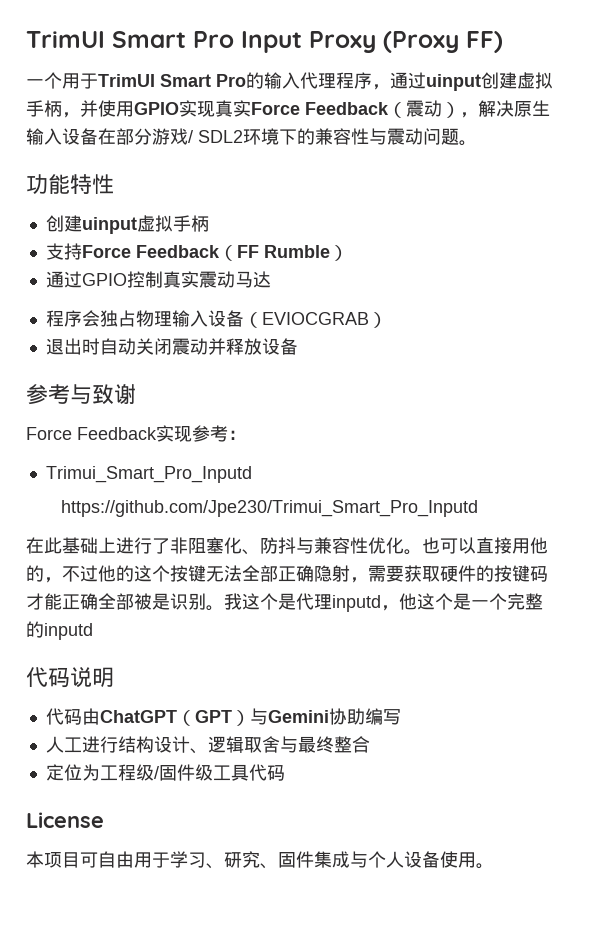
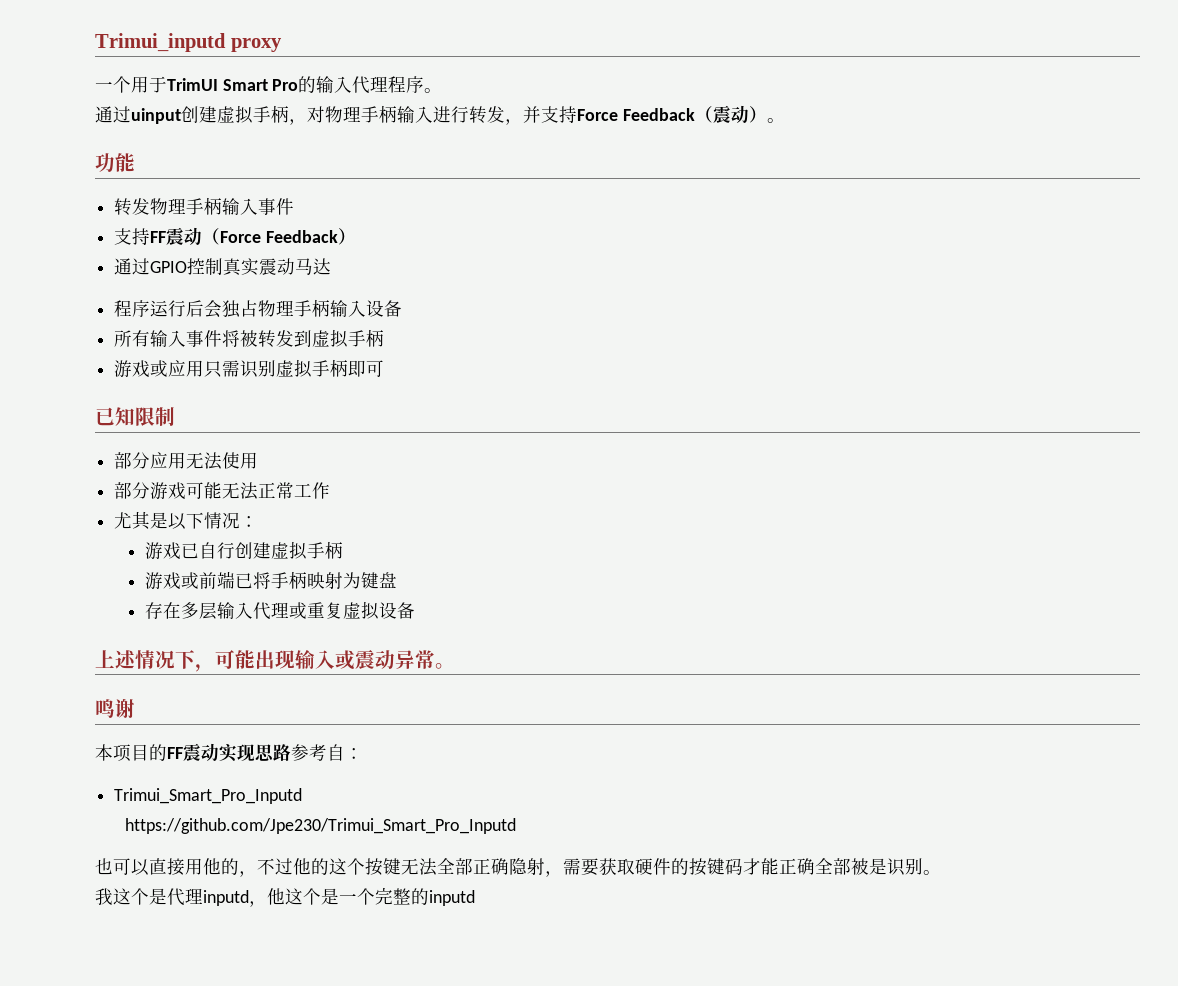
- TrimUI Smart Pro Input Proxy (Proxy FF)
+ Trimui_inputd proxy
- 一个用于TrimUI Smart Pro的输入代理程序，通过uinput创建虚拟手柄，并使用GPIO实现真实Force Feedback（震动），解决原生输入设备在部分游戏/ SDL2环境下的兼容性与震动问题。
- 功能特性
- 创建uinput虚拟手柄
- 支持Force Feedback（FF Rumble）
+ 一个用于TrimUI Smart Pro的输入代理程序。
+ 通过uinput创建虚拟手柄，对物理手柄输入进行转发，并支持Force Feedback（震动）。
+ 功能
+ 转发物理手柄输入事件
+ 支持FF震动（Force Feedback）
- 程序会独占物理输入设备（EVIOCGRAB）
- 退出时自动关闭震动并释放设备
- 参考与致谢
- Force Feedback实现参考：
+ 程序运行后会独占物理手柄输入设备
+ 所有输入事件将被转发到虚拟手柄
+ 游戏或应用只需识别虚拟手柄即可
+ 已知限制
+ 部分应用无法使用
+ 部分游戏可能无法正常工作
+ 尤其是以下情况：
+ 游戏已自行创建虚拟手柄
+ 游戏或前端已将手柄映射为键盘
+ 存在多层输入代理或重复虚拟设备
+ 上述情况下，可能出现输入或震动异常。
+ 鸣谢
+ 本项目的FF震动实现思路参考自：
  Trimui_Smart_Pro_Inputd
  https://github.com/Jpe230/Trimui_Smart_Pro_Inputd
- 在此基础上进行了非阻塞化、防抖与兼容性优化。也可以直接用他的，不过他的这个按键无法全部正确隐射，需要获取硬件的按键码才能正确全部被是识别。我这个是代理inputd，他这个是一个完整的inputd
+ 也可以直接用他的，不过他的这个按键无法全部正确隐射，需要获取硬件的按键码才能正确全部被是识别。
+ 我这个是代理inputd，他这个是一个完整的inputd
- 代码说明
- 代码由ChatGPT（GPT）与Gemini协助编写
- 人工进行结构设计、逻辑取舍与最终整合
- 定位为工程级/固件级工具代码
- License
- 本项目可自由用于学习、研究、固件集成与个人设备使用。

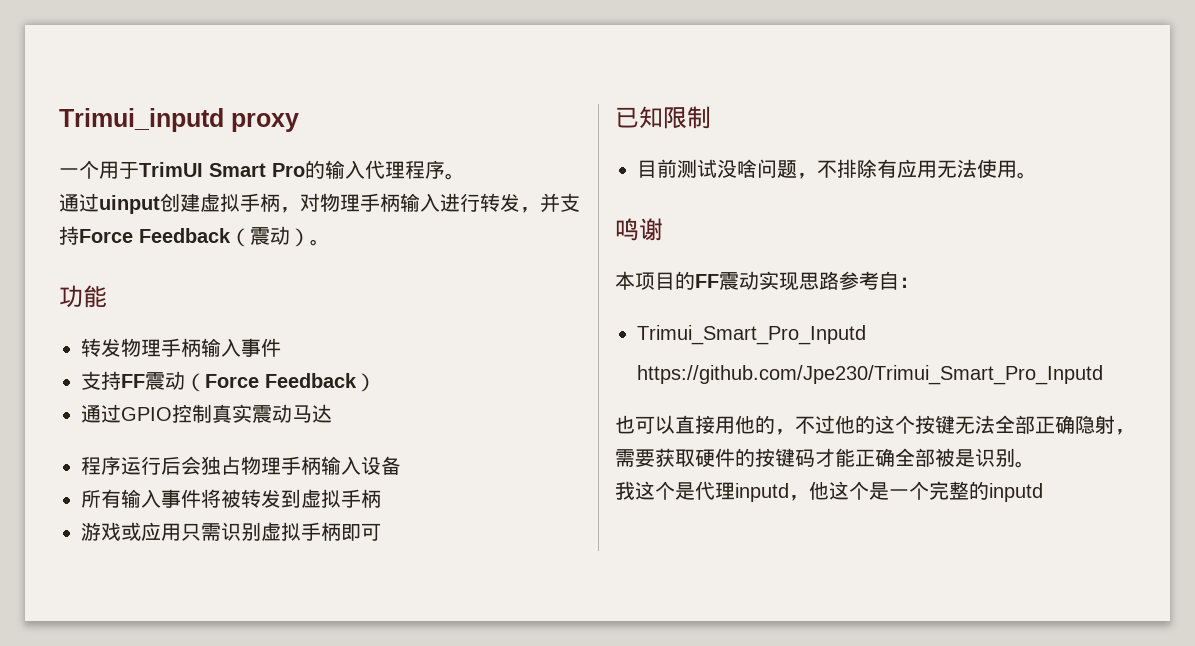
- 部分应用无法使用
- 部分游戏可能无法正常工作
- 尤其是以下情况：
- 游戏已自行创建虚拟手柄
- 游戏或前端已将手柄映射为键盘
- 存在多层输入代理或重复虚拟设备
- 上述情况下，可能出现输入或震动异常。
+ 目前测试没啥问题，不排除有应用无法使用。

